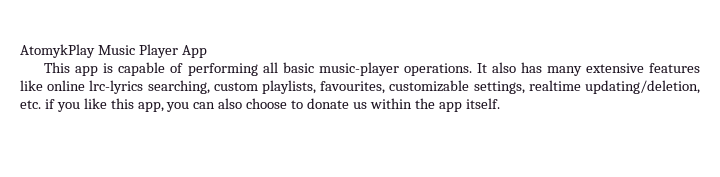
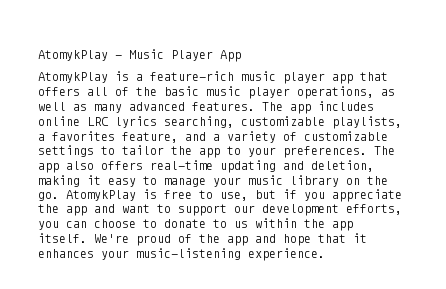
- AtomykPlay Music Player App
+ AtomykPlay - Music Player App
- This app is capable of performing all basic music-player operations. It also has many extensive features like online lrc-lyrics searching, custom playlists, favourites, customizable settings, realtime updating/deletion, etc. if you like this app, you can also choose to donate us within the app itself.
+ AtomykPlay is a feature-rich music player app that offers all of the basic music player operations, as well as many advanced features. The app includes online LRC lyrics searching, customizable playlists, a favorites feature, and a variety of customizable settings to tailor the app to your preferences. The app also offers real-time updating and deletion, making it easy to manage your music library on the go. AtomykPlay is free to use, but if you appreciate the app and want to support our development efforts, you can choose to donate to us within the app itself.
+ We're proud of the app and hope that it enhances your music-listening experience.

